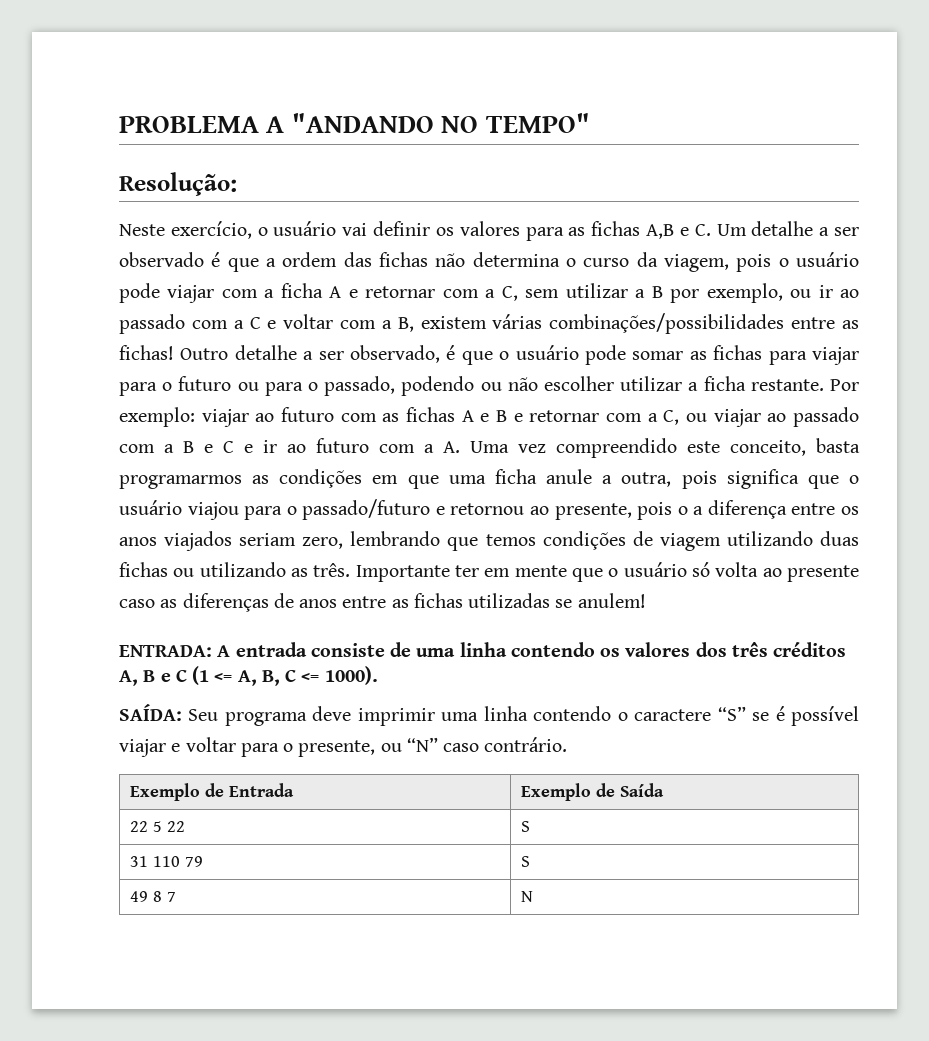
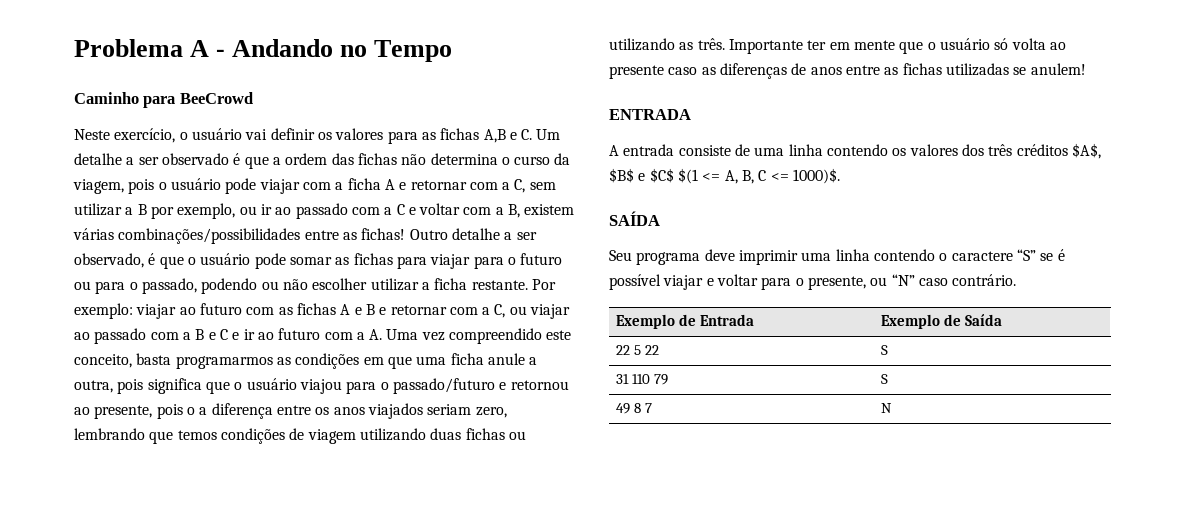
- PROBLEMA A "ANDANDO NO TEMPO"
- Resolução:
+ Problema A - Andando no Tempo
+ Caminho para BeeCrowd
- ENTRADA: A entrada consiste de uma linha contendo os valores dos três créditos A, B e C (1 <= A, B, C <= 1000).
- SAÍDA: Seu programa deve imprimir uma linha contendo o caractere “S” se é possível viajar e voltar para o presente, ou “N” caso contrário.
+ ENTRADA
+ A entrada consiste de uma linha contendo os valores dos três créditos $A$, $B$ e $C$ $(1 <= A, B, C <= 1000)$.
+ SAÍDA
+ Seu programa deve imprimir uma linha contendo o caractere “S” se é possível viajar e voltar para o presente, ou “N” caso contrário.

